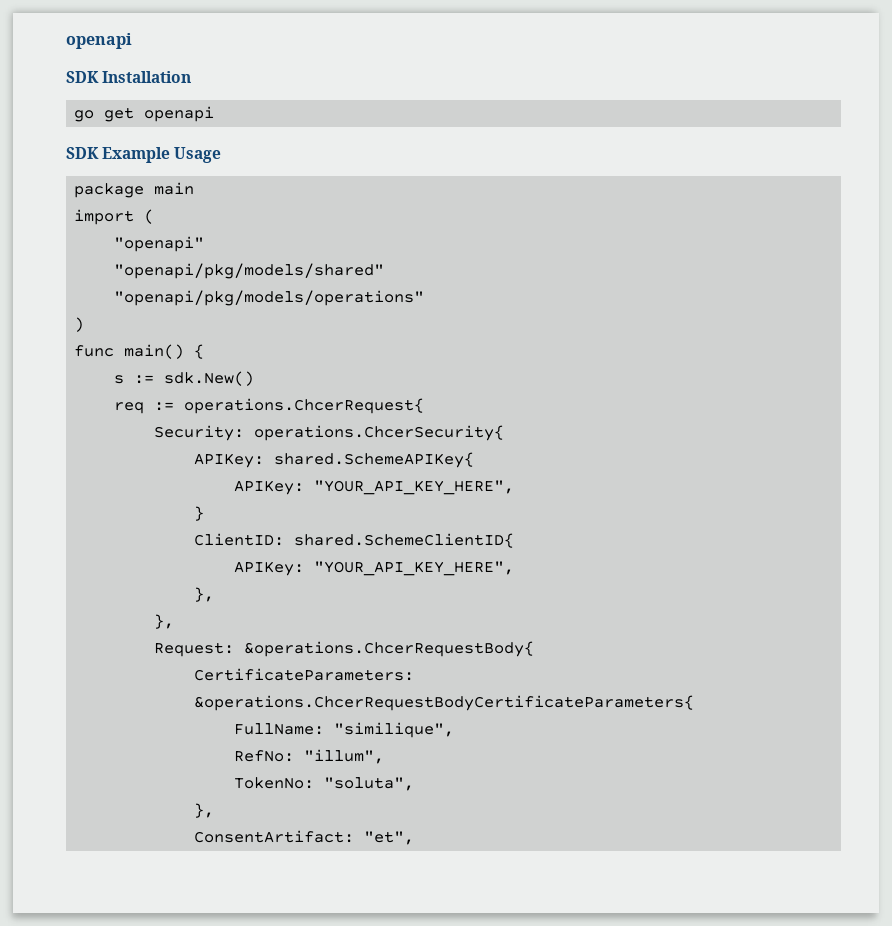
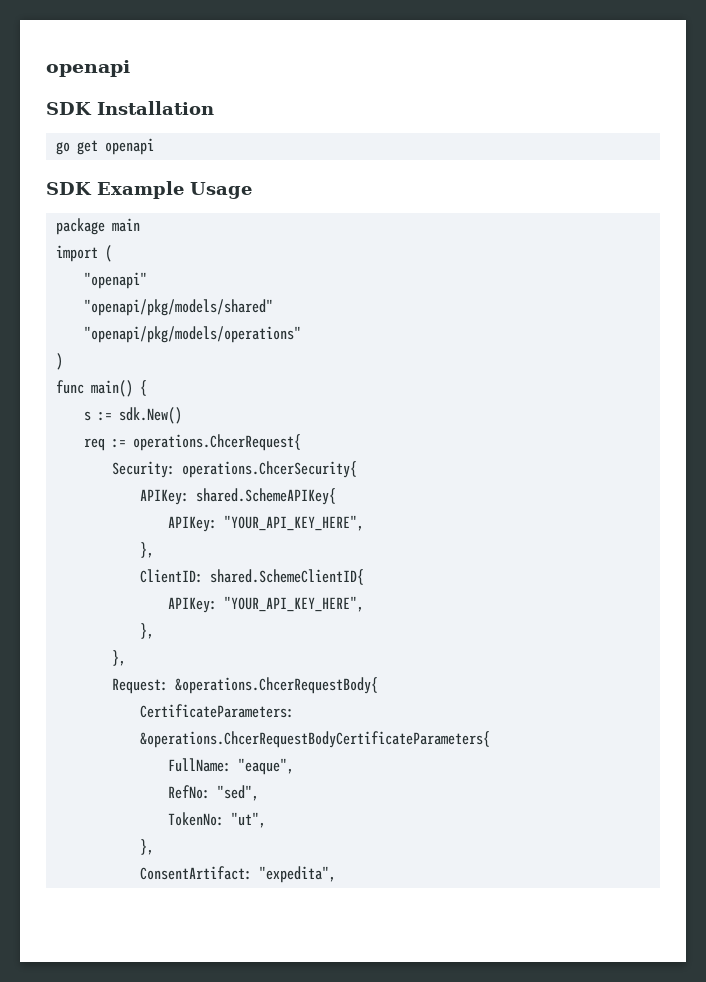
  APIKey: shared.SchemeAPIKey{
  APIKey: "YOUR_API_KEY_HERE",
- }
+ },
- FullName: "similique",
+ FullName: "eaque",
- RefNo: "illum",
+ RefNo: "sed",
- TokenNo: "soluta",
+ TokenNo: "ut",
- ConsentArtifact: "et",
+ ConsentArtifact: "expedita",

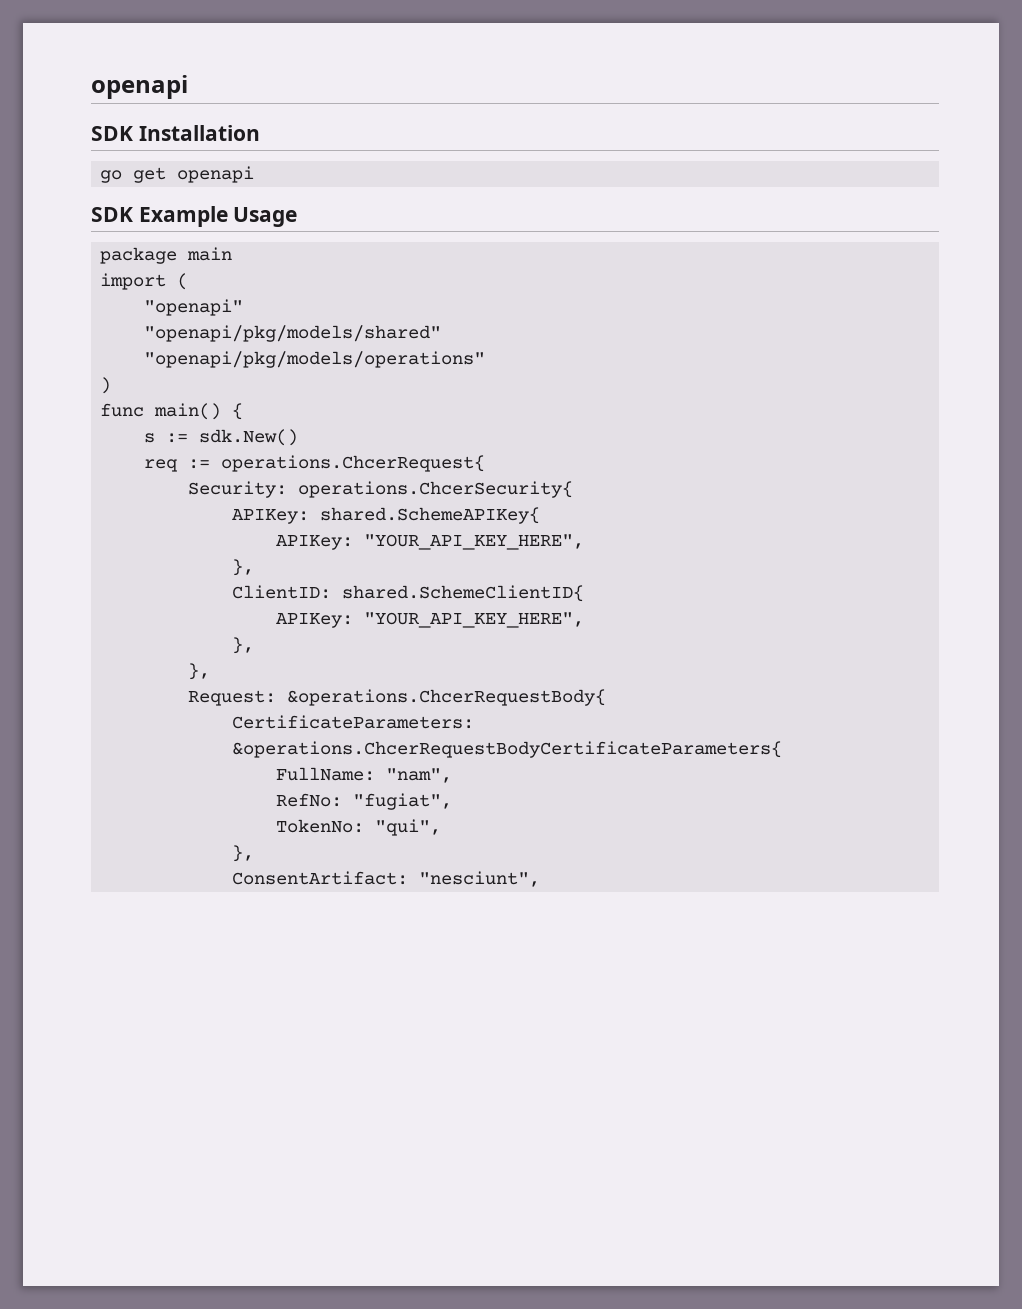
- FullName: "eaque",
+ FullName: "nam",
- RefNo: "sed",
+ RefNo: "fugiat",
- TokenNo: "ut",
+ TokenNo: "qui",
- ConsentArtifact: "expedita",
+ ConsentArtifact: "nesciunt",

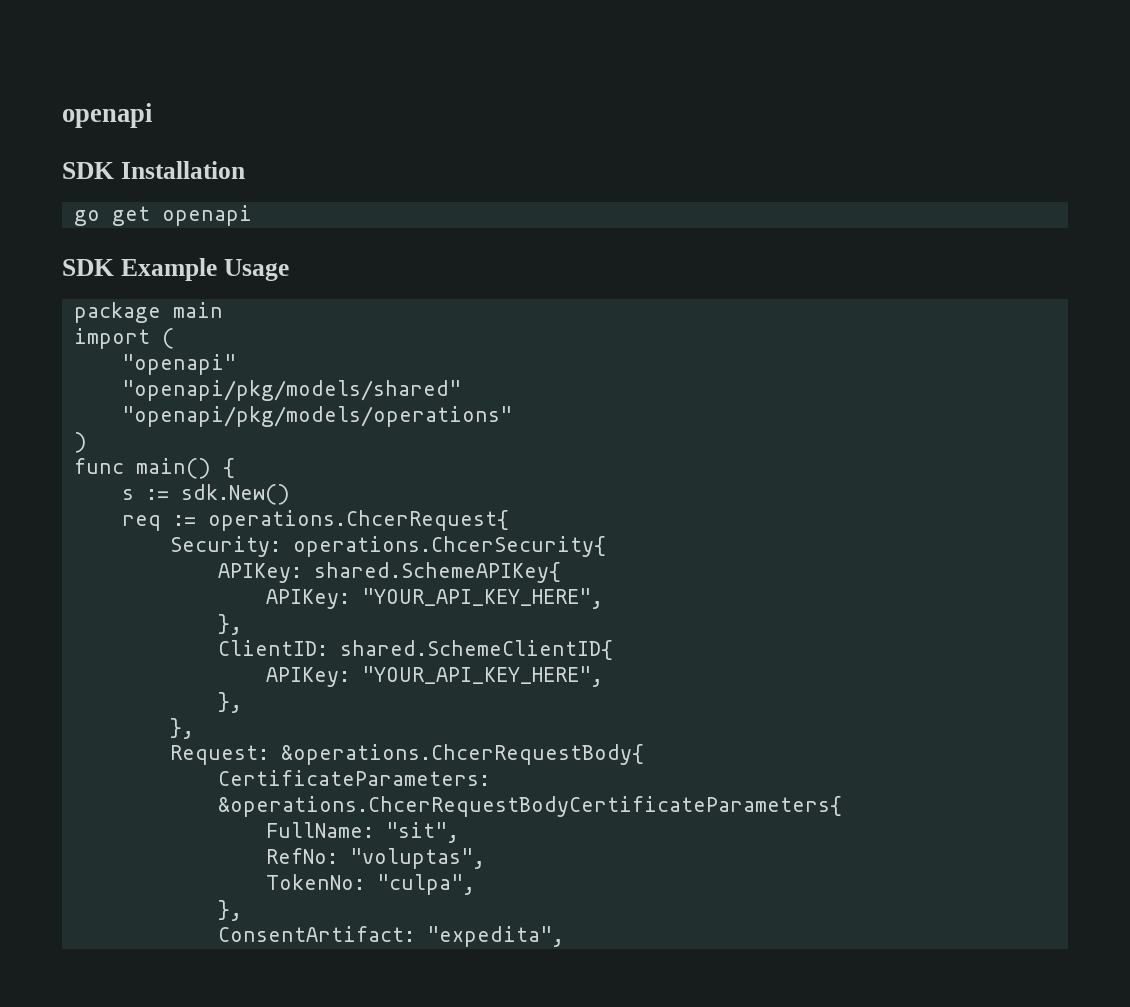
- FullName: "nam",
+ FullName: "sit",
- RefNo: "fugiat",
+ RefNo: "voluptas",
- TokenNo: "qui",
+ TokenNo: "culpa",
- ConsentArtifact: "nesciunt",
+ ConsentArtifact: "expedita",

